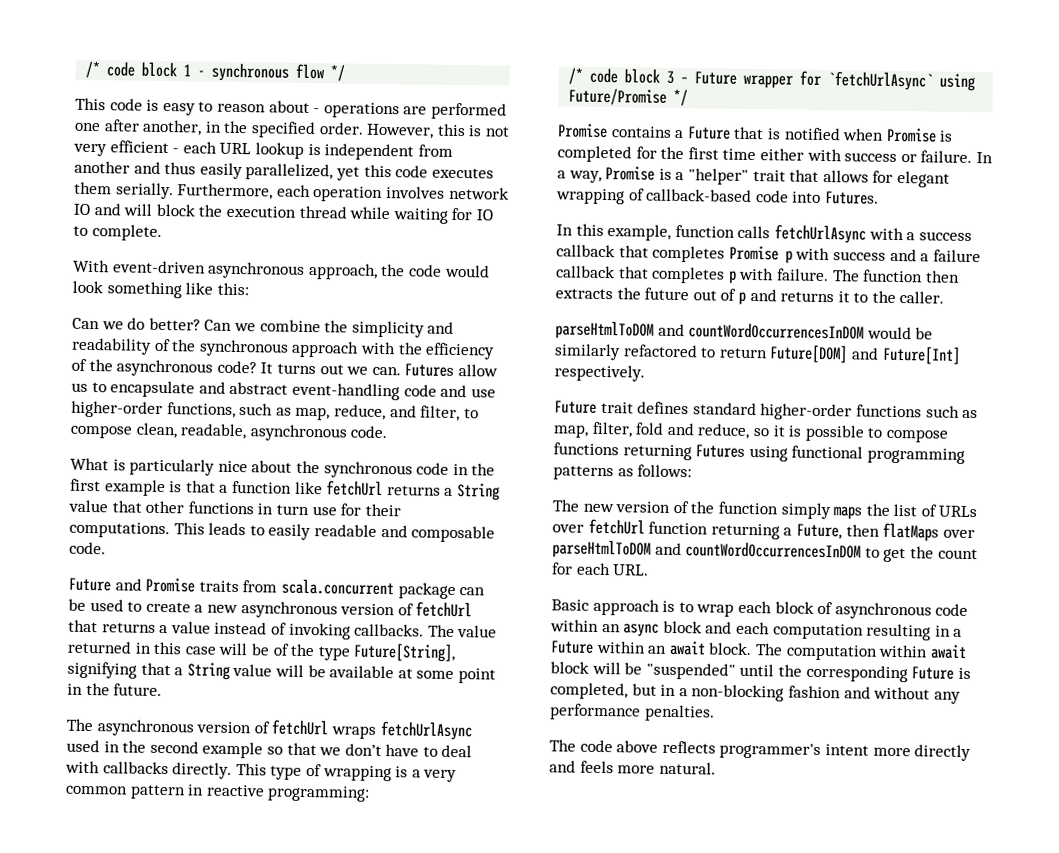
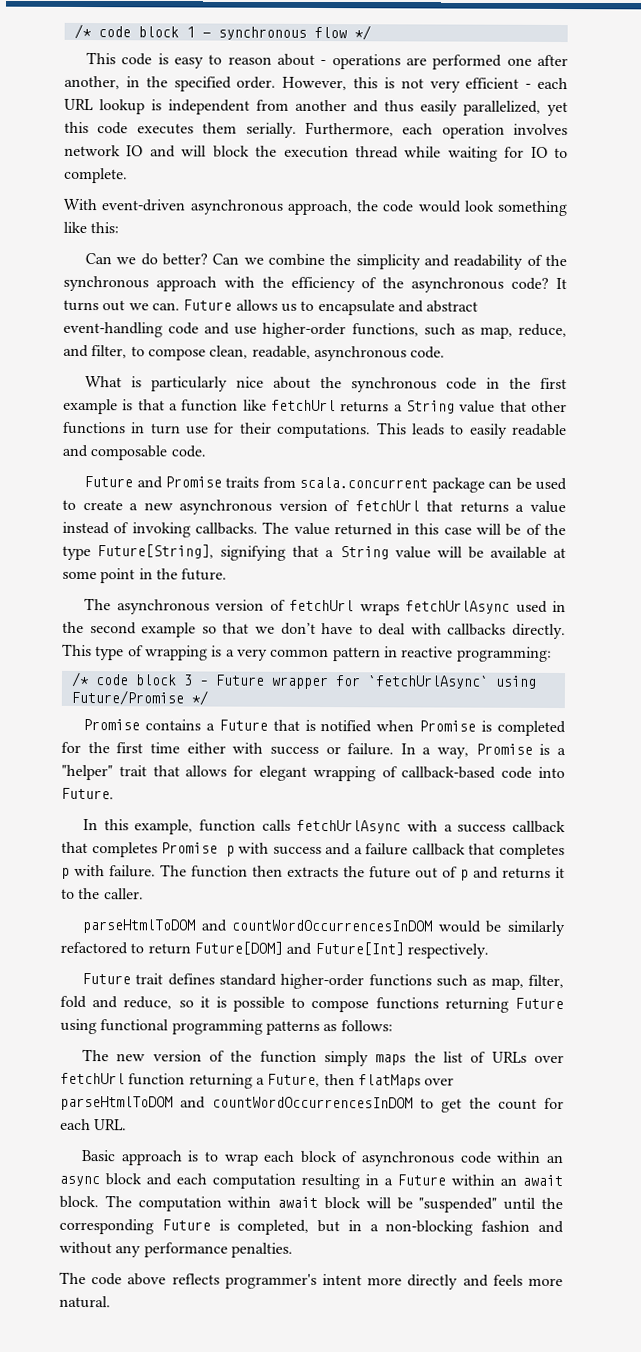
- Futures allow us to encapsulate and abstract event-handling code and use higher-order functions, such as map, reduce, and filter, to compose clean, readable, asynchronous code.
+ Future allows us to encapsulate and abstract event-handling code and use higher-order functions, such as map, reduce, and filter, to compose clean, readable, asynchronous code.
- In a way, Promise is a "helper" trait that allows for elegant wrapping of callback-based code into Futures.
+ In a way, Promise is a "helper" trait that allows for elegant wrapping of callback-based code into Future.
- Future trait defines standard higher-order functions such as map, filter, fold and reduce, so it is possible to compose functions returning Futures using functional programming patterns as follows:
+ Future trait defines standard higher-order functions such as map, filter, fold and reduce, so it is possible to compose functions returning Future using functional programming patterns as follows:

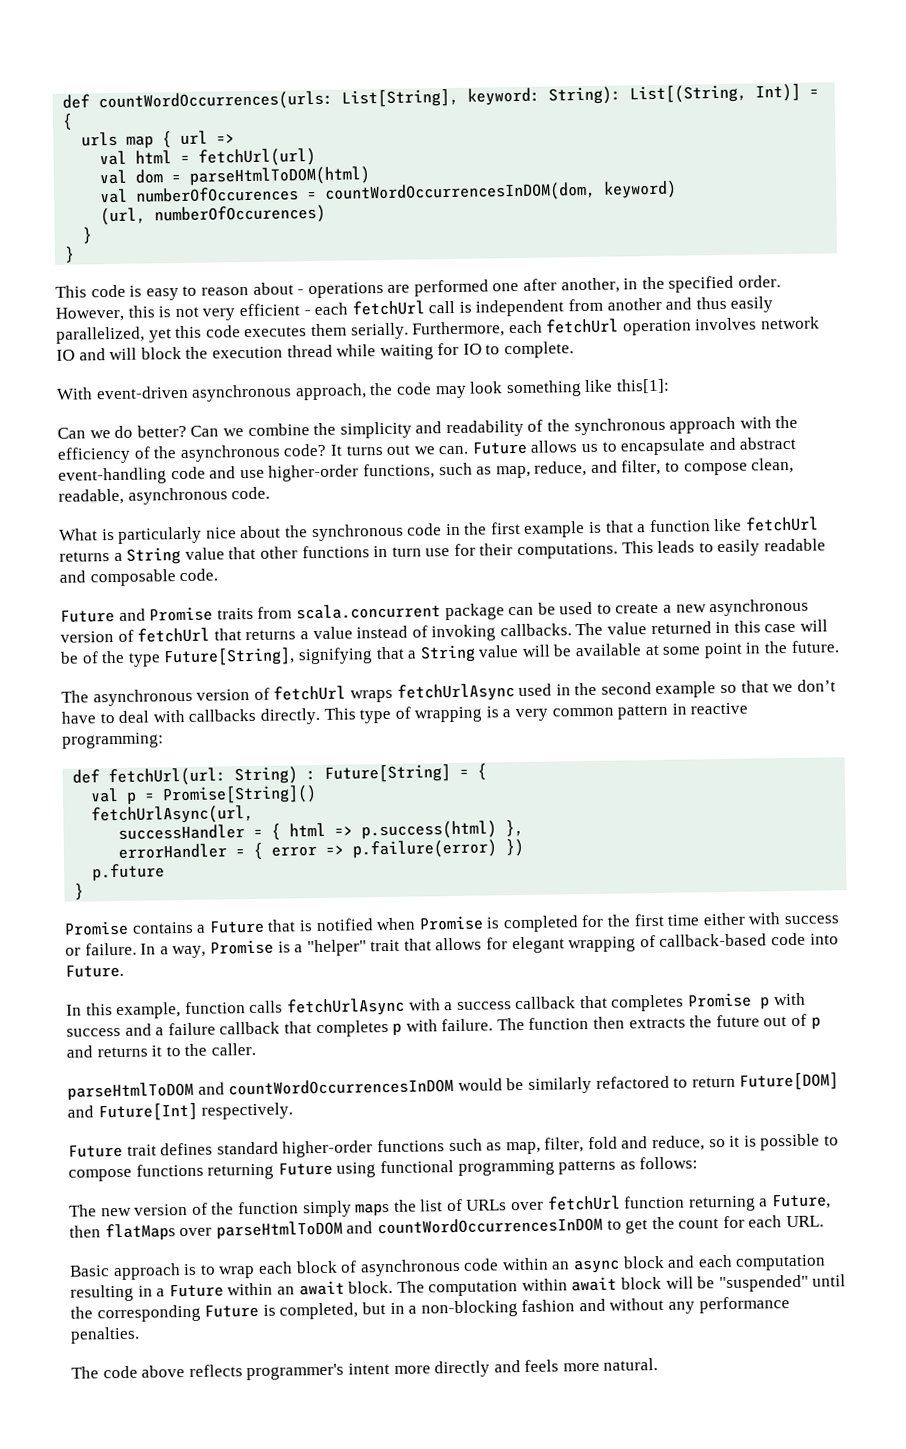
- /* code block 1 - synchronous flow */
+ def countWordOccurrences(urls: List[String], keyword: String): List[(String, Int)] = {
+ urls map { url =>
+ val html = fetchUrl(url)
+ val dom = parseHtmlToDOM(html)
+ val numberOfOccurences = countWordOccurrencesInDOM(dom, keyword)
+ (url, numberOfOccurences)
+ }
+ }
- However, this is not very efficient - each URL lookup is independent from another and thus easily parallelized, yet this code executes them serially.
+ However, this is not very efficient - each fetchUrl call is independent from another and thus easily parallelized, yet this code executes them serially.
- Furthermore, each operation involves network IO and will block the execution thread while waiting for IO to complete.
+ Furthermore, each fetchUrl operation involves network IO and will block the execution thread while waiting for IO to complete.
- With event-driven asynchronous approach, the code would look something like this:
+ With event-driven asynchronous approach, the code may look something like this[1]:
- /* code block 3 – Future wrapper for `fetchUrlAsync` using Future/Promise */
+ def fetchUrl(url: String) : Future[String] = {
+ val p = Promise[String]()
+ fetchUrlAsync(url,
+ successHandler = { html => p.success(html) },
+ errorHandler = { error => p.failure(error) })
+ p.future
+ }

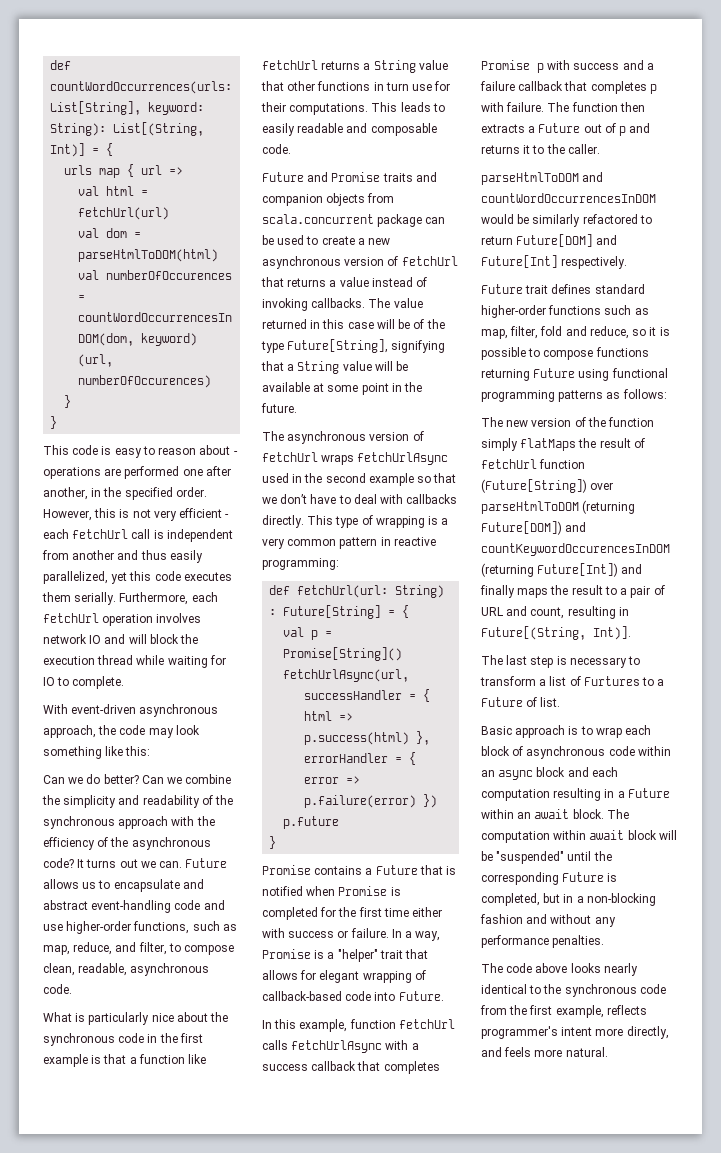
- With event-driven asynchronous approach, the code may look something like this[1]:
+ With event-driven asynchronous approach, the code may look something like this:
- Future and Promise traits from scala.concurrent package can be used to create a new asynchronous version of fetchUrl that returns a value instead of invoking callbacks.
+ Future and Promise traits and companion objects from scala.concurrent package can be used to create a new asynchronous version of fetchUrl that returns a value instead of invoking callbacks.
- In this example, function calls fetchUrlAsync with a success callback that completes Promise p with success and a failure callback that completes p with failure.
+ In this example, function fetchUrl calls fetchUrlAsync with a success callback that completes Promise p with success and a failure callback that completes p with failure.
- The function then extracts the future out of p and returns it to the caller.
+ The function then extracts a Future out of p and returns it to the caller.
- The new version of the function simply maps the list of URLs over fetchUrl function returning a Future, then flatMaps over parseHtmlToDOM and countWordOccurrencesInDOM to get the count for each URL.
+ The new version of the function simply flatMaps the result of fetchUrl function (Future[String]) over parseHtmlToDOM (returning Future[DOM]) and countKeywordOccurencesInDOM (returning Future[Int]) and finally maps the result to a pair of URL and count, resulting in Future[(String, Int)].
+ The last step is necessary to transform a list of Furtures to a Future of list.
- The code above reflects programmer's intent more directly and feels more natural.
+ The code above looks nearly identical to the synchronous code from the first example, reflects programmer's intent more directly, and feels more natural.

